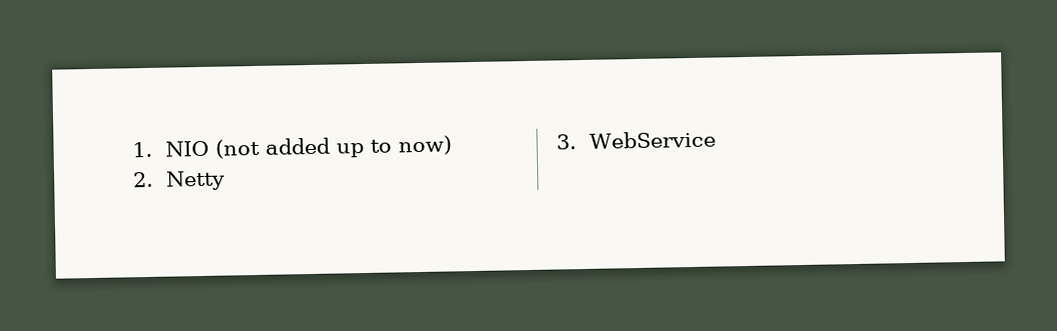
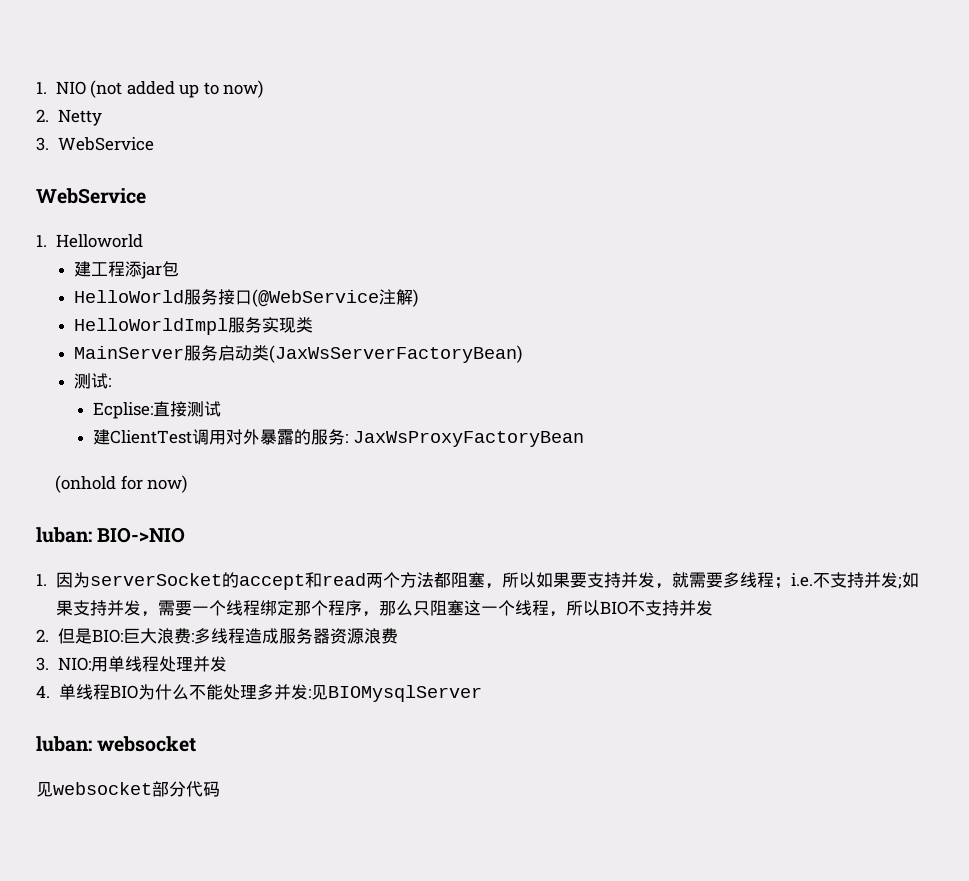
  3. WebService
+ WebService
+ 1. Helloworld
+ 建工程添jar包
+ HelloWorld服务接口(@WebService注解)
+ HelloWorldImpl服务实现类
+ MainServer服务启动类(JaxWsServerFactoryBean)
+ 测试:
+ Ecplise:直接测试
+ 建ClientTest调用对外暴露的服务: JaxWsProxyFactoryBean
+ (onhold for now)
+ luban: BIO->NIO
+ 1.因为serverSocket的accept和read两个方法都阻塞，所以如果要支持并发，就需要多线程；i.e.不支持并发;如果支持并发，需要一个线程绑定那个程序，那么只阻塞这一个线程，所以BIO不支持并发
+ 2.但是BIO:巨大浪费:多线程造成服务器资源浪费
+ 3. NIO:用单线程处理并发
+ 4.单线程BIO为什么不能处理多并发:见BIOMysqlServer
+ luban: websocket
+ 见websocket部分代码

